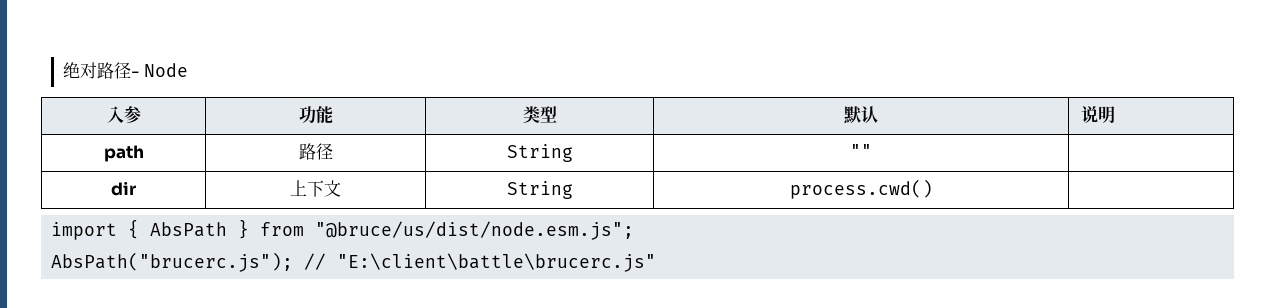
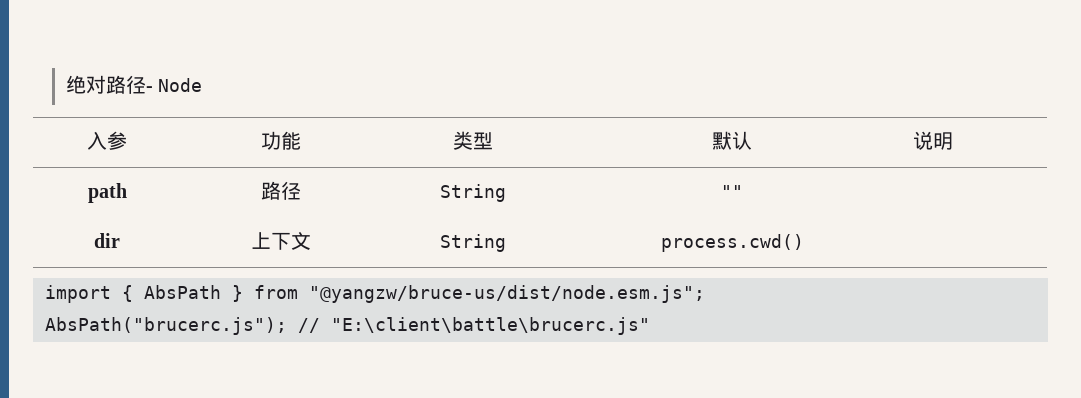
- import { AbsPath } from "@bruce/us/dist/node.esm.js";
+ import { AbsPath } from "@yangzw/bruce-us/dist/node.esm.js";

